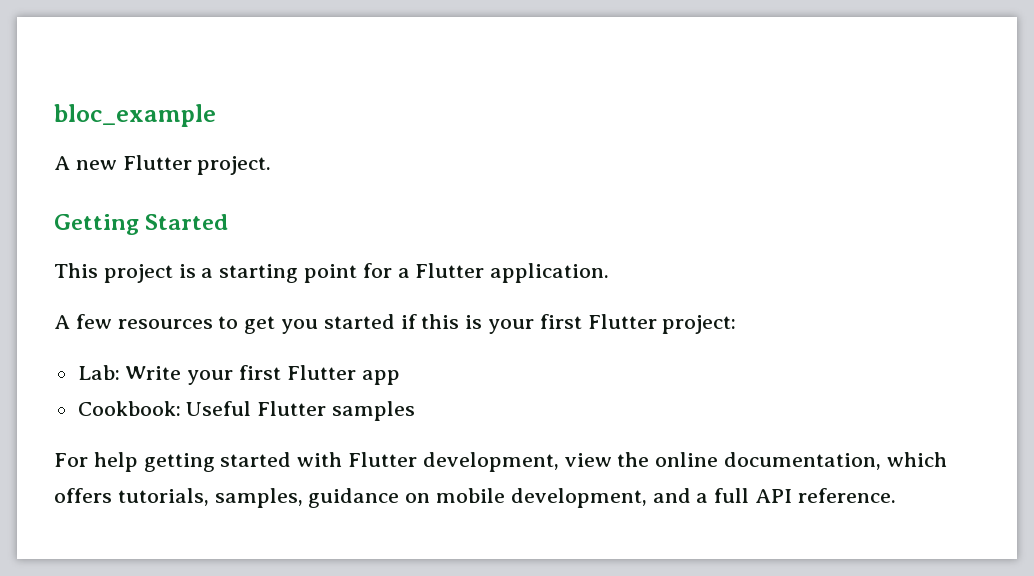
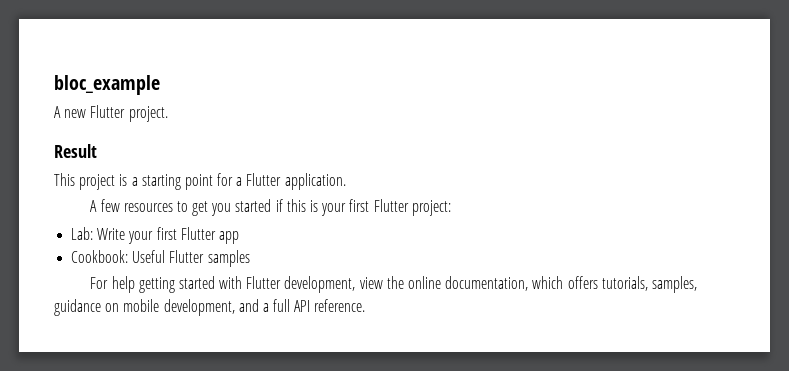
- Getting Started
+ Result

